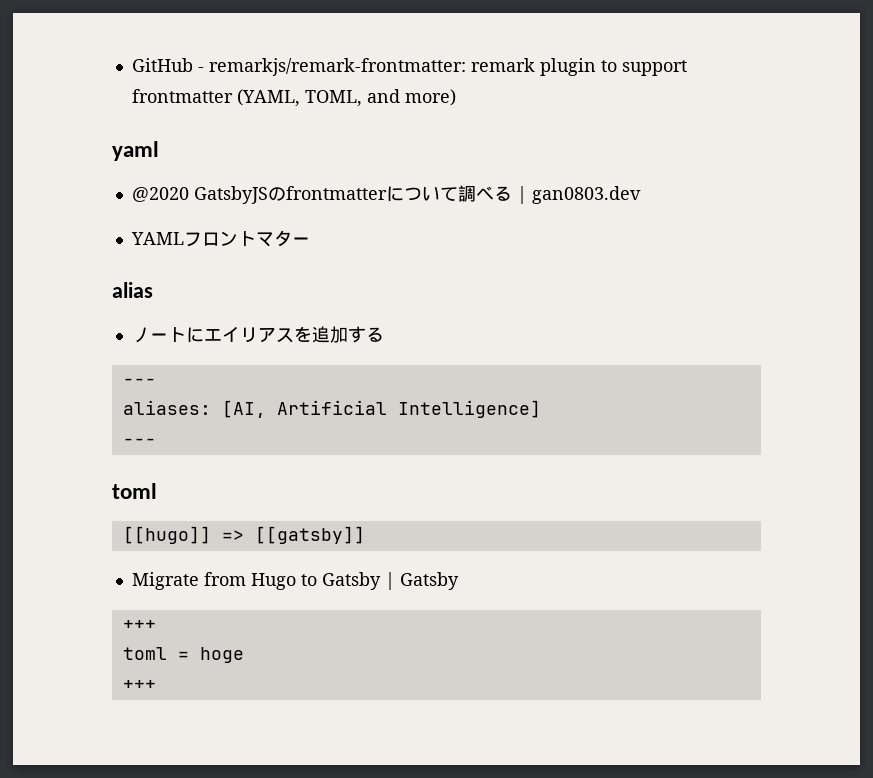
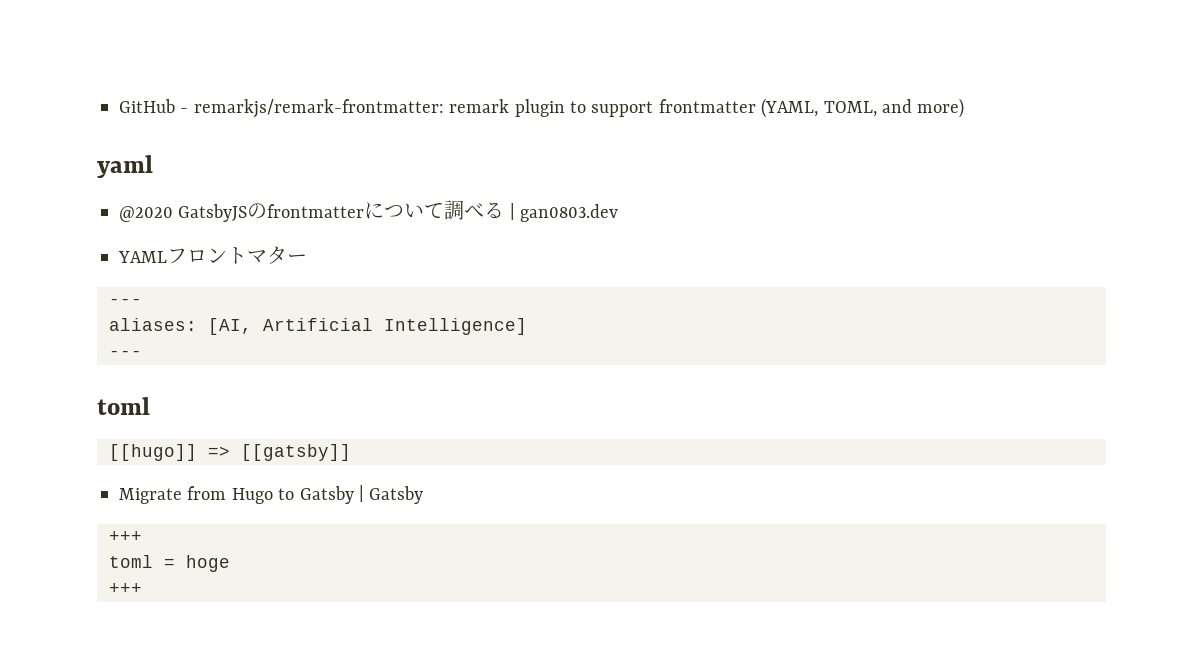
- alias
- ノートにエイリアスを追加する

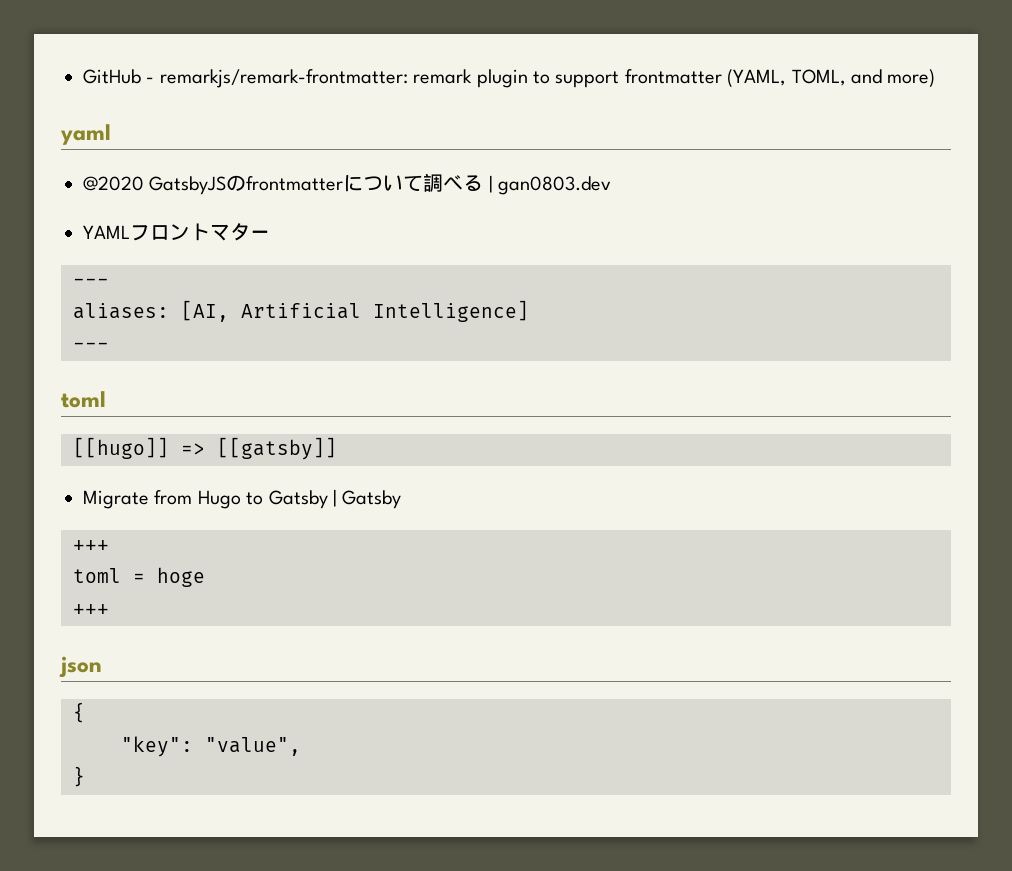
+ json
+ {
+ "key": "value",
+ }

